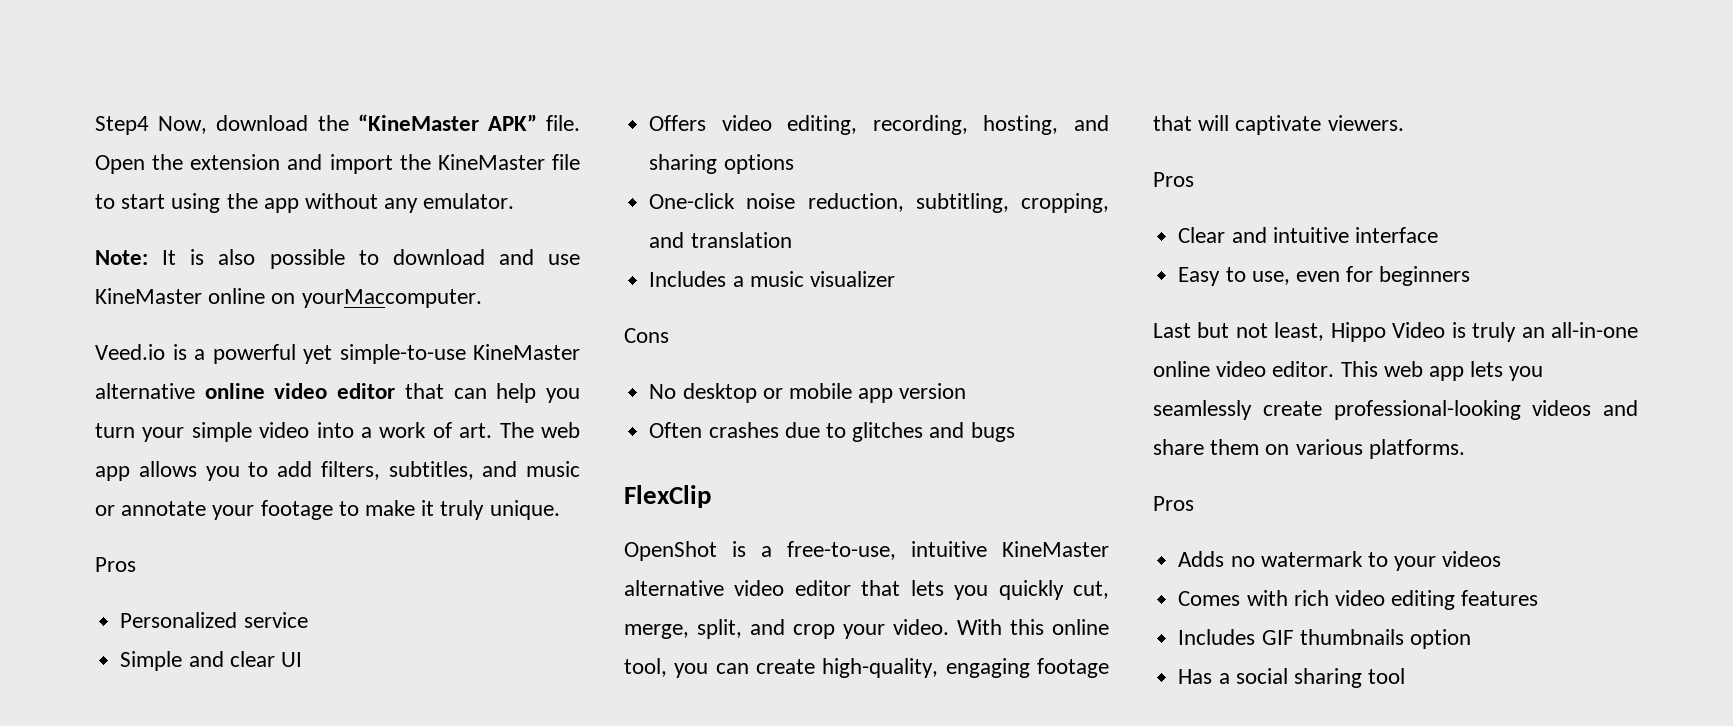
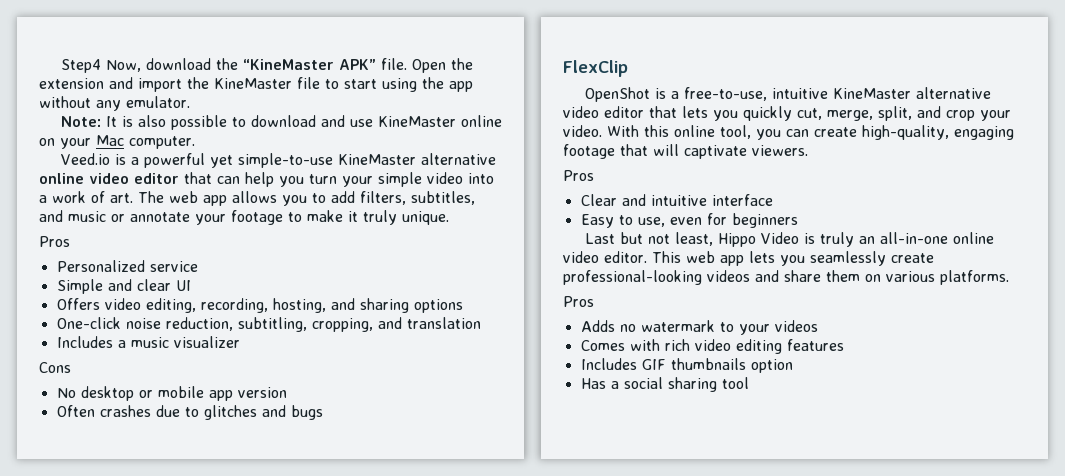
- Note: It is also possible to download and use KineMaster online on yourMaccomputer.
+ Note: It is also possible to download and use KineMaster online on your Mac computer.

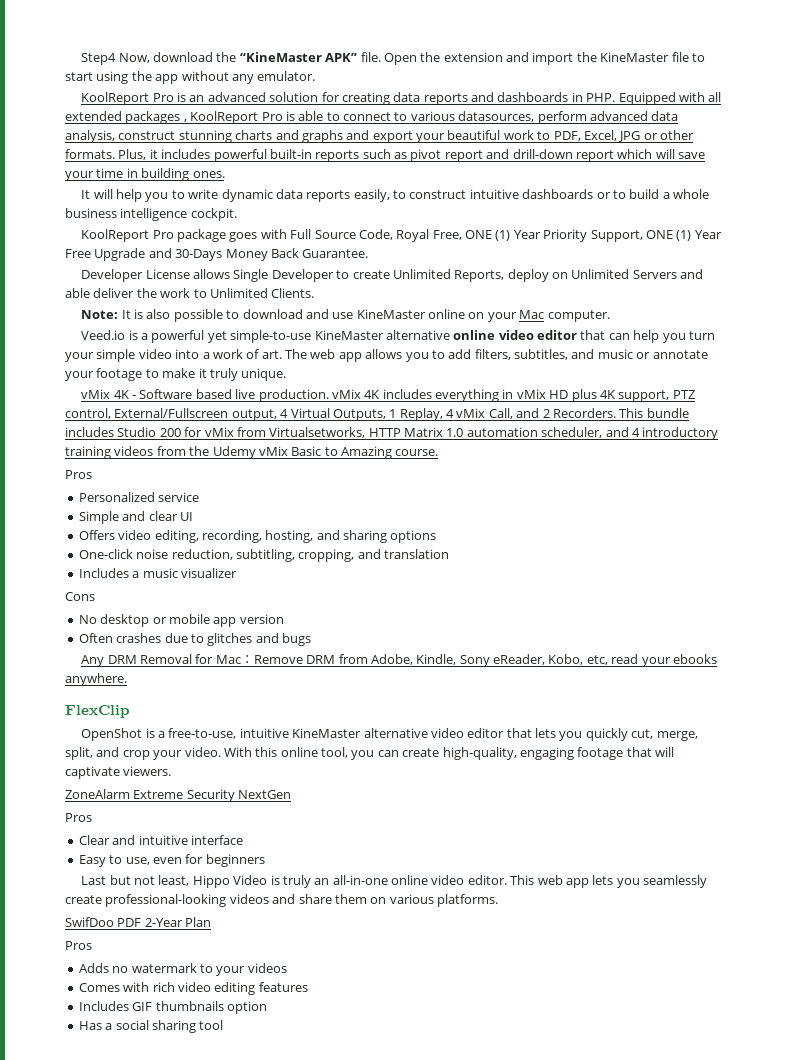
+ KoolReport Pro is an advanced solution for creating data reports and dashboards in PHP. Equipped with all extended packages , KoolReport Pro is able to connect to various datasources, perform advanced data analysis, construct stunning charts and graphs and export your beautiful work to PDF, Excel, JPG or other formats. Plus, it includes powerful built-in reports such as pivot report and drill-down report which will save your time in building ones.
+ It will help you to write dynamic data reports easily, to construct intuitive dashboards or to build a whole business intelligence cockpit.
+ KoolReport Pro package goes with Full Source Code, Royal Free, ONE (1) Year Priority Support, ONE (1) Year Free Upgrade and 30-Days Money Back Guarantee.
+ Developer License allows Single Developer to create Unlimited Reports, deploy on Unlimited Servers and able deliver the work to Unlimited Clients.
+ vMix 4K - Software based live production. vMix 4K includes everything in vMix HD plus 4K support, PTZ control, External/Fullscreen output, 4 Virtual Outputs, 1 Replay, 4 vMix Call, and 2 Recorders. This bundle includes Studio 200 for vMix from Virtualsetworks, HTTP Matrix 1.0 automation scheduler, and 4 introductory training videos from the Udemy vMix Basic to Amazing course.
+ Any DRM Removal for Mac：Remove DRM from Adobe, Kindle, Sony eReader, Kobo, etc, read your ebooks anywhere.
+ ZoneAlarm Extreme Security NextGen
+ SwifDoo PDF 2-Year Plan

